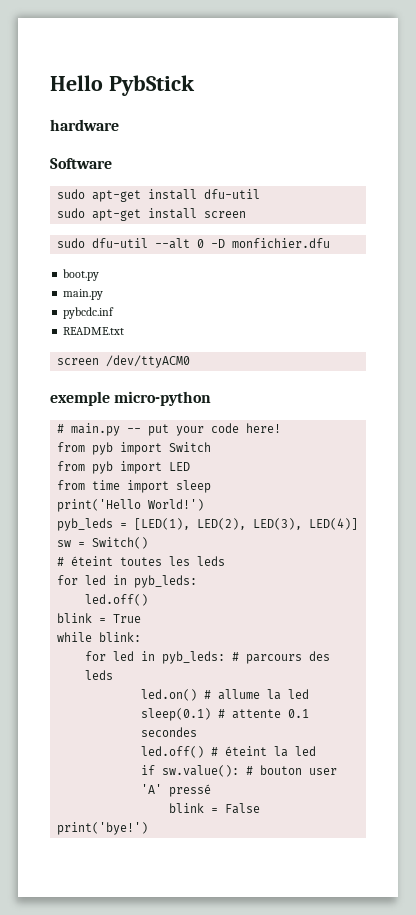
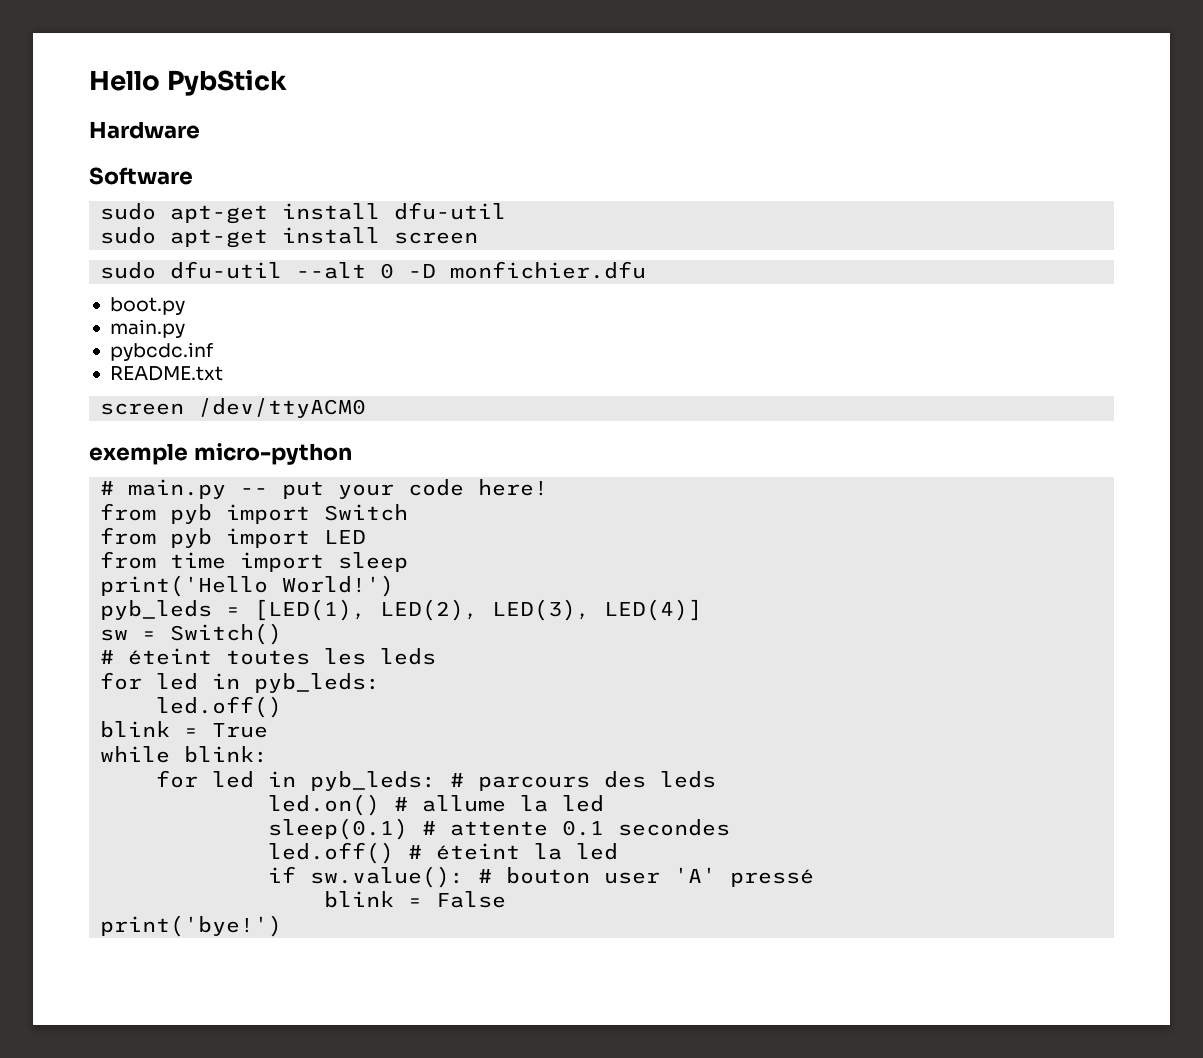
- hardware
+ Hardware

